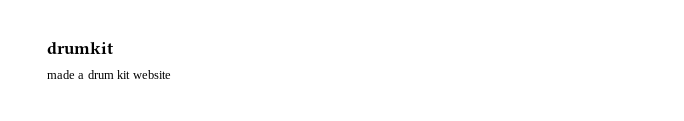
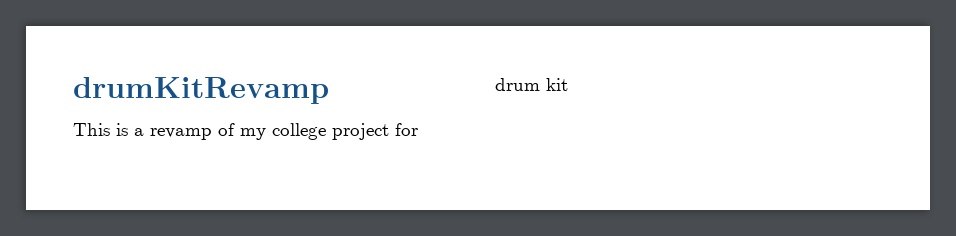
- drumkit
- made a drum kit website
+ drumKitRevamp
+ This is a revamp of my college project for drum kit

